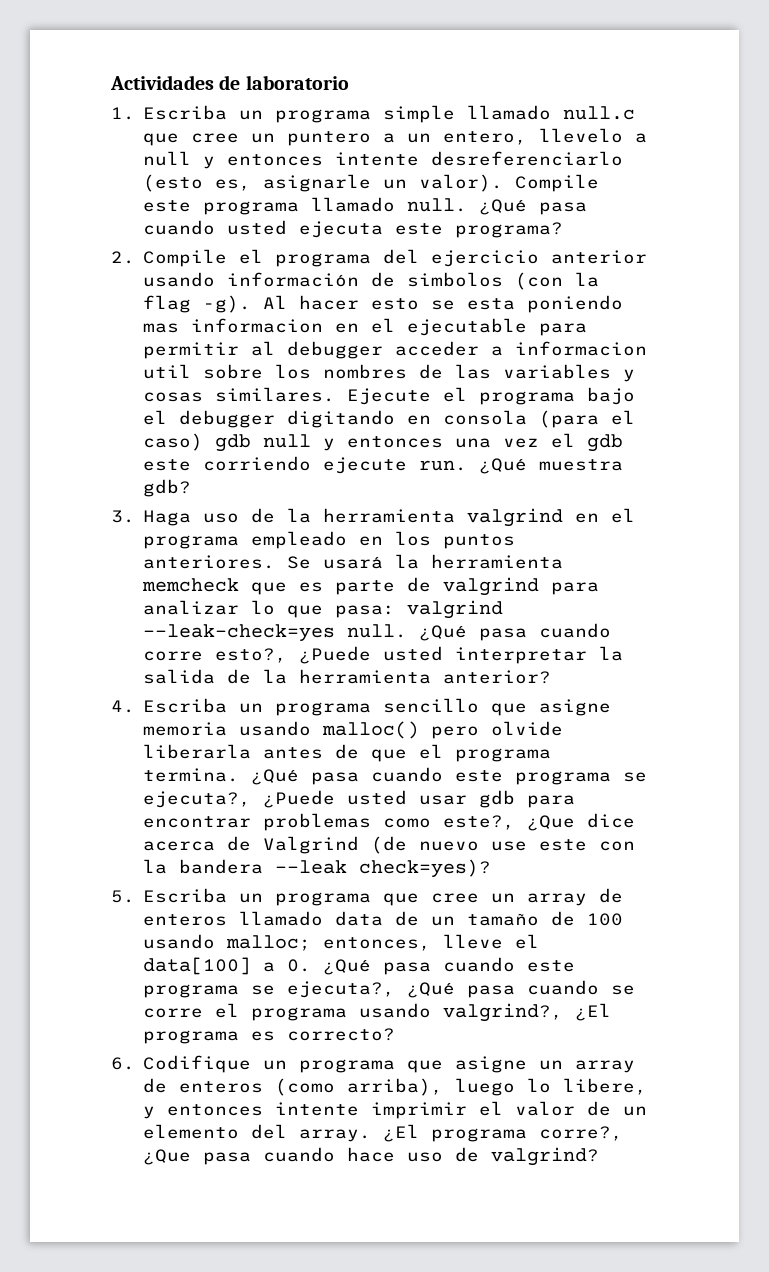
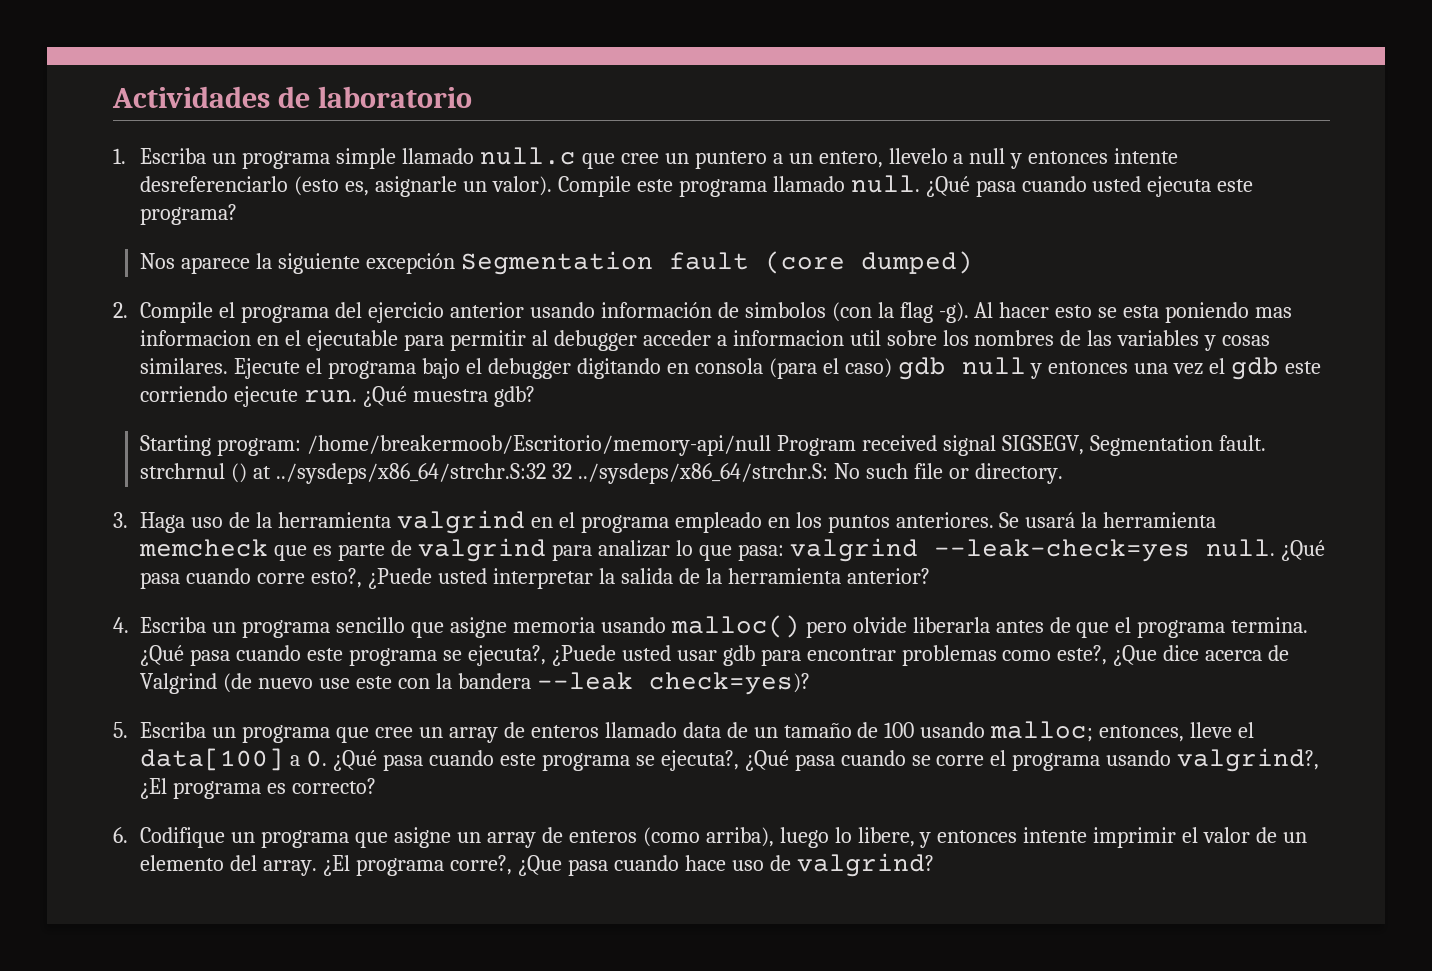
+ Nos aparece la siguiente excepción Segmentation fault (core dumped)
+ Starting program: /home/breakermoob/Escritorio/memory-api/null Program received signal SIGSEGV, Segmentation fault. strchrnul () at ../sysdeps/x86_64/strchr.S:32 32 ../sysdeps/x86_64/strchr.S: No such file or directory.

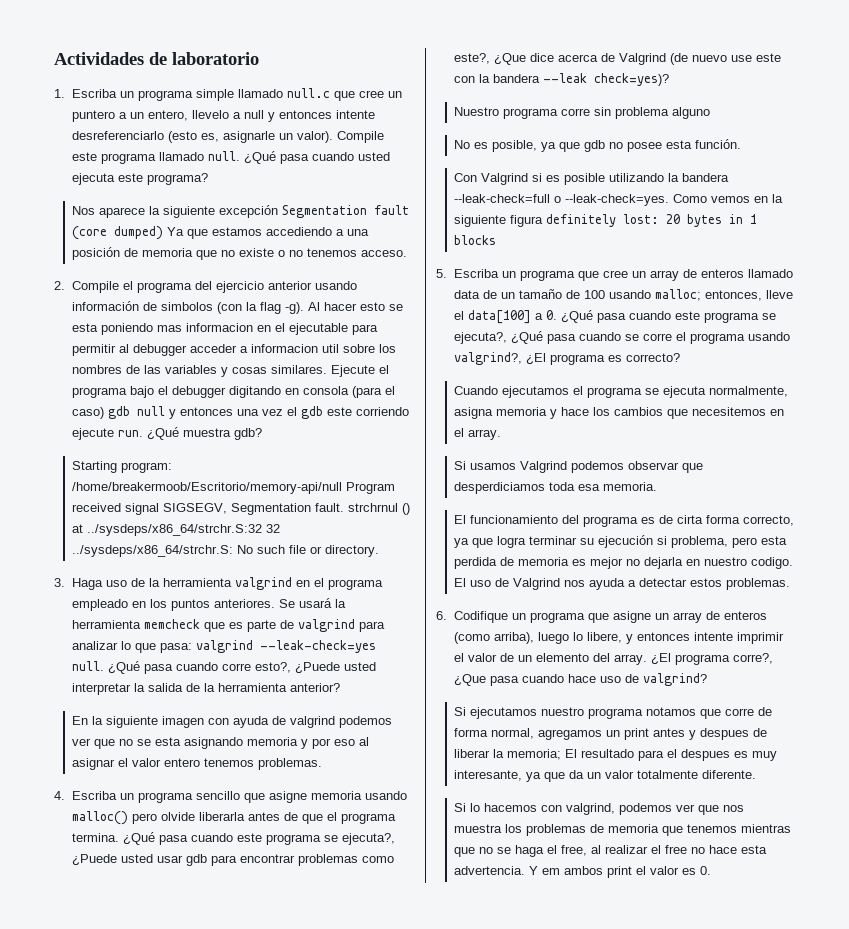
- Nos aparece la siguiente excepción Segmentation fault (core dumped)
+ Nos aparece la siguiente excepción Segmentation fault (core dumped) Ya que estamos accediendo a una posición de memoria que no existe o no tenemos acceso.
+ En la siguiente imagen con ayuda de valgrind podemos ver que no se esta asignando memoria y por eso al asignar el valor entero tenemos problemas.
+ Nuestro programa corre sin problema alguno
+ No es posible, ya que gdb no posee esta función.
+ Con Valgrind si es posible utilizando la bandera --leak-check=full o --leak-check=yes. Como vemos en la siguiente figura definitely lost: 20 bytes in 1 blocks
+ Cuando ejecutamos el programa se ejecuta normalmente, asigna memoria y hace los cambios que necesitemos en el array.
+ Si usamos Valgrind podemos observar que desperdiciamos toda esa memoria.
+ El funcionamiento del programa es de cirta forma correcto, ya que logra terminar su ejecución si problema, pero esta perdida de memoria es mejor no dejarla en nuestro codigo. El uso de Valgrind nos ayuda a detectar estos problemas.
+ Si ejecutamos nuestro programa notamos que corre de forma normal, agregamos un print antes y despues de liberar la memoria; El resultado para el despues es muy interesante, ya que da un valor totalmente diferente.
+ Si lo hacemos con valgrind, podemos ver que nos muestra los problemas de memoria que tenemos mientras que no se haga el free, al realizar el free no hace esta advertencia. Y em ambos print el valor es 0.

